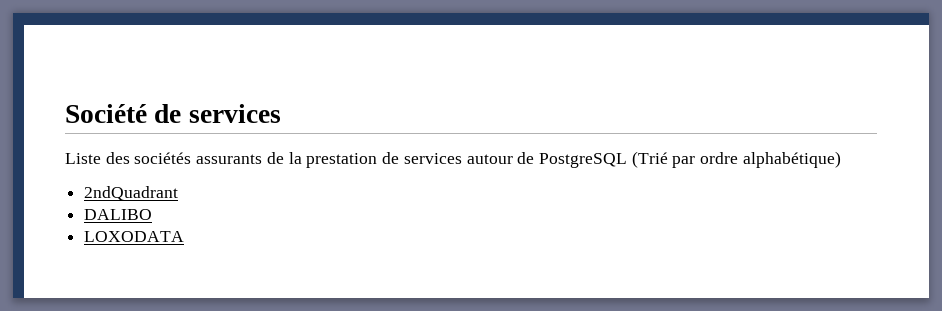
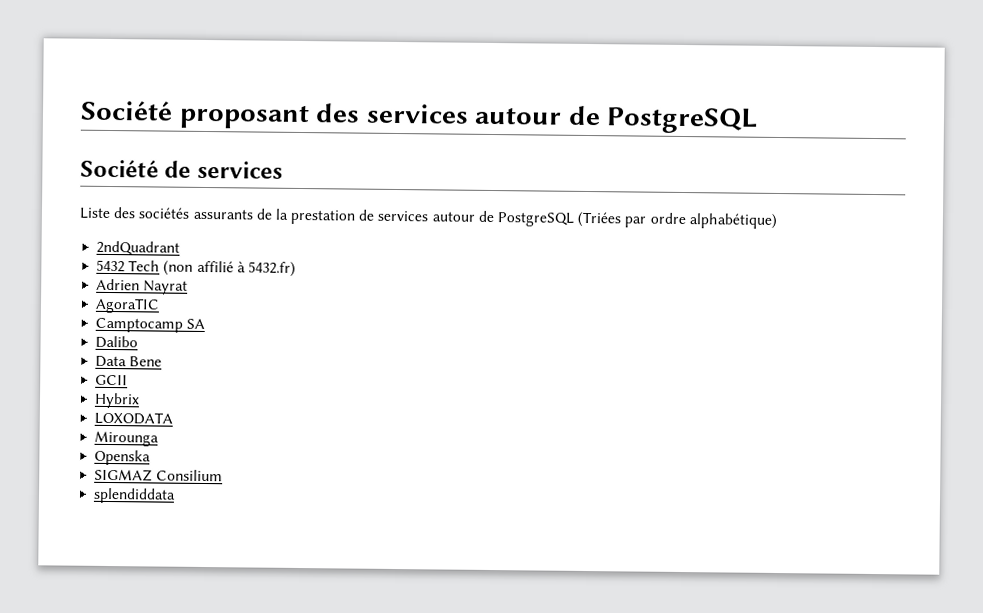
+ Société proposant des services autour de PostgreSQL
- Liste des sociétés assurants de la prestation de services autour de PostgreSQL (Trié par ordre alphabétique)
+ Liste des sociétés assurants de la prestation de services autour de PostgreSQL (Triées par ordre alphabétique)
- DALIBO
+ 5432 Tech (non affilié à 5432.fr)
+ Adrien Nayrat
+ AgoraTIC
+ Camptocamp SA
+ Dalibo
+ Data Bene
+ GCII
+ Hybrix
  LOXODATA
+ Mirounga
+ Openska
+ SIGMAZ Consilium
+ splendiddata

